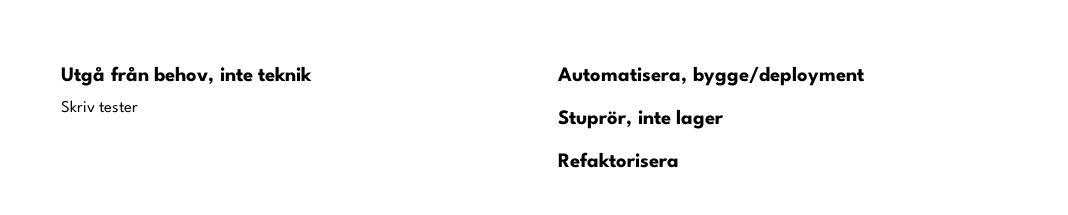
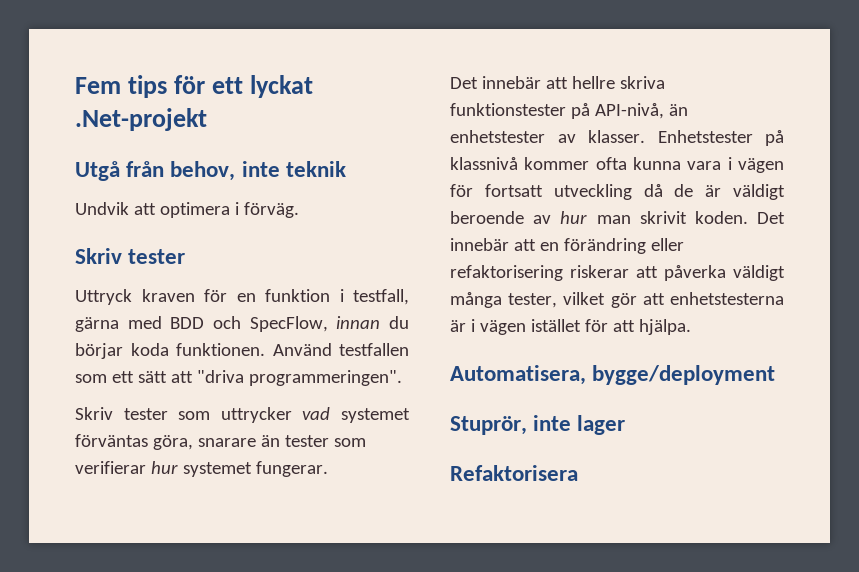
+ Fem tips för ett lyckat .Net-projekt
+ Undvik att optimera i förväg.
  Skriv tester
+ Uttryck kraven för en funktion i testfall, gärna med BDD och SpecFlow, innan du börjar koda funktionen. Använd testfallen som ett sätt att "driva programmeringen".
+ Skriv tester som uttrycker vad systemet förväntas göra, snarare än tester som verifierar hur systemet fungerar.
+ Det innebär att hellre skriva funktionstester på API-nivå, än enhetstester av klasser. Enhetstester på klassnivå kommer ofta kunna vara i vägen för fortsatt utveckling då de är väldigt beroende av hur man skrivit koden. Det innebär att en förändring eller refaktorisering riskerar att påverka väldigt många tester, vilket gör att enhetstesterna är i vägen istället för att hjälpa.

